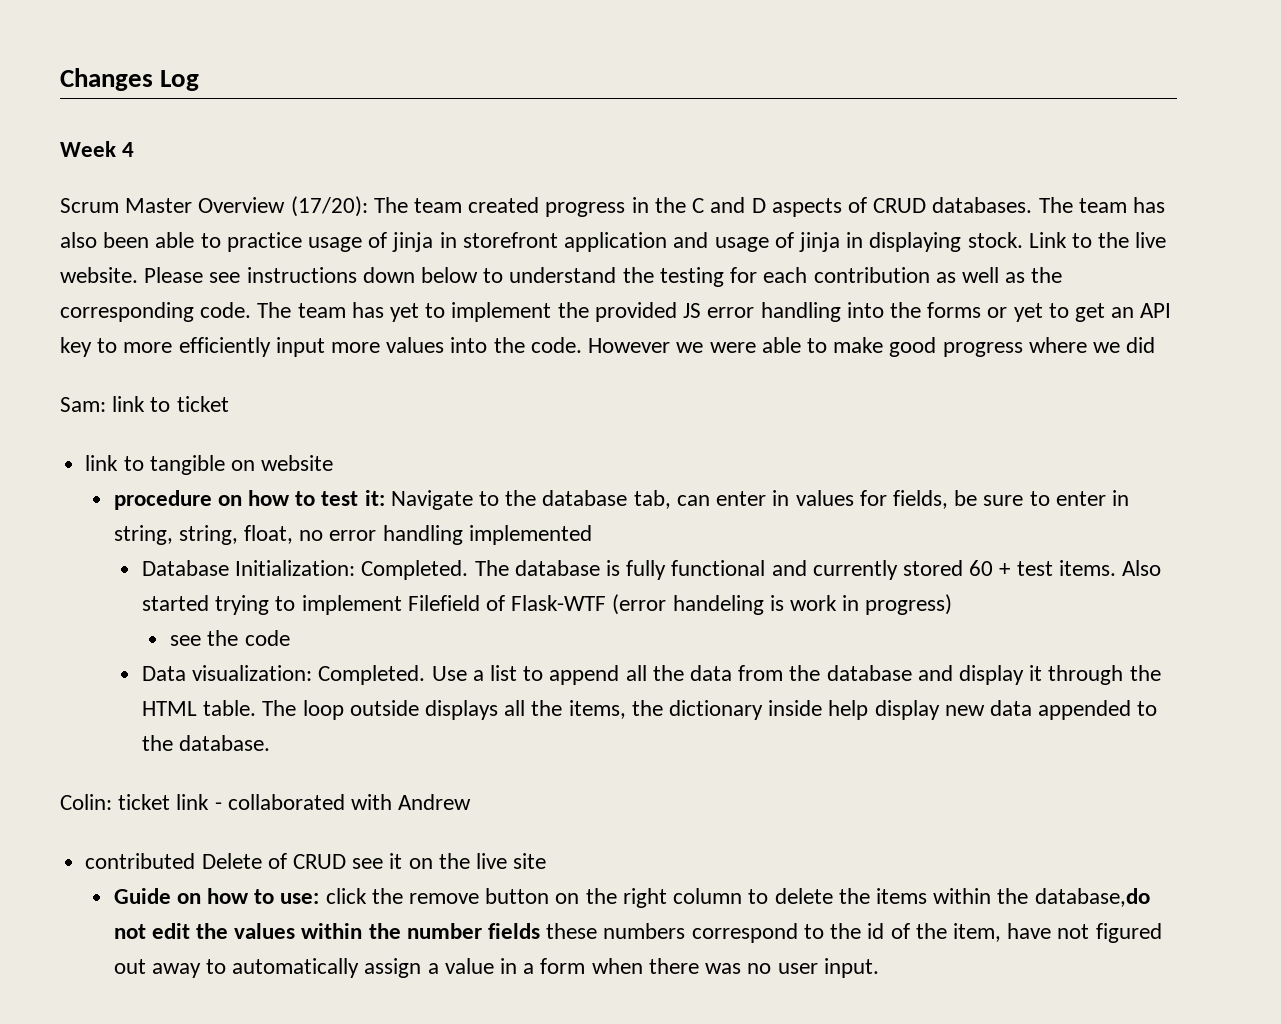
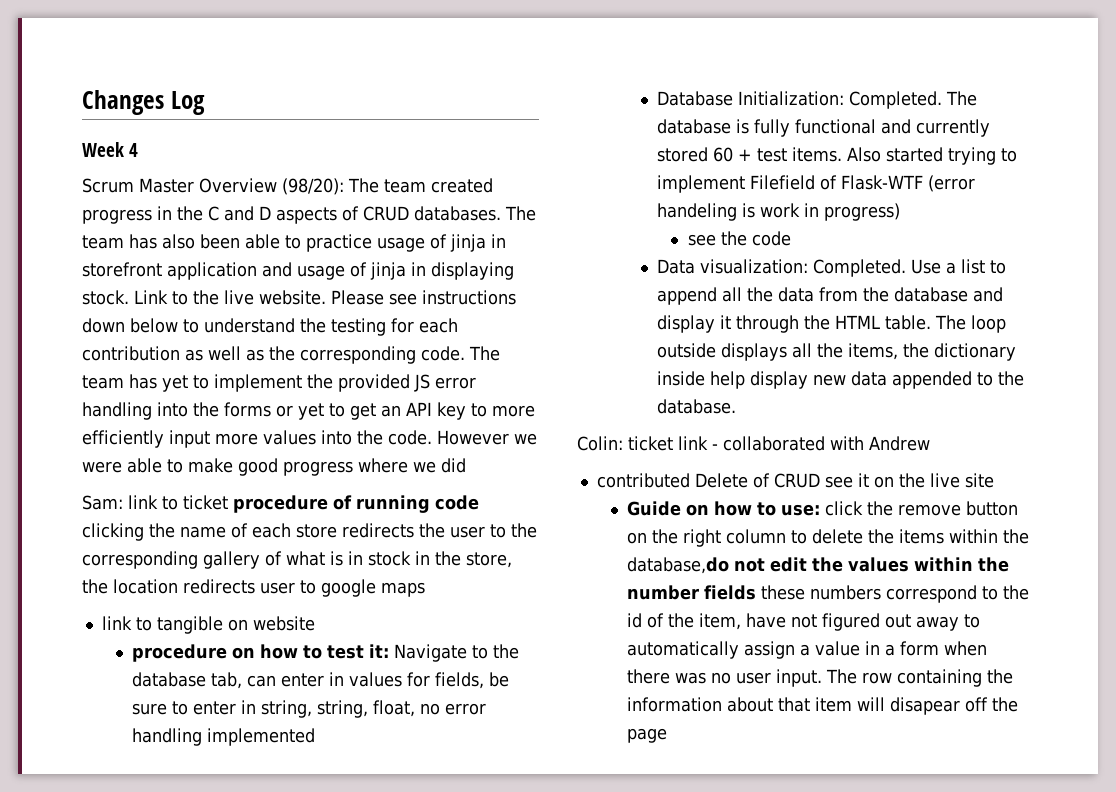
- Scrum Master Overview (17/20): The team created progress in the C and D aspects of CRUD databases.
+ Scrum Master Overview (98/20): The team created progress in the C and D aspects of CRUD databases.
- Sam: link to ticket
+ Sam: link to ticket procedure of running code clicking the name of each store redirects the user to the corresponding gallery of what is in stock in the store, the location redirects user to google maps
+ The row containing the information about that item will disapear off the page

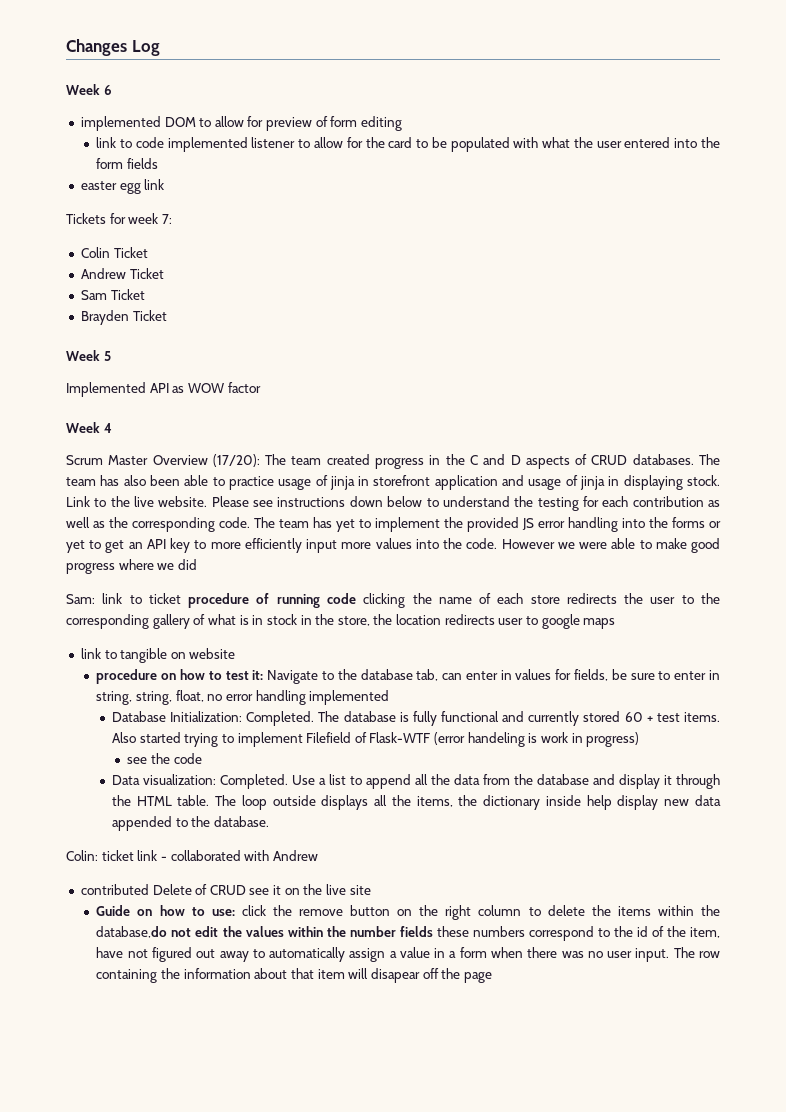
+ Week 6
+ implemented DOM to allow for preview of form editing
+ link to code implemented listener to allow for the card to be populated with what the user entered into the form fields
+ easter egg link
+ Tickets for week 7:
+ Colin Ticket
+ Andrew Ticket
+ Sam Ticket
+ Brayden Ticket
+ Week 5
+ Implemented API as WOW factor
- Scrum Master Overview (98/20): The team created progress in the C and D aspects of CRUD databases.
+ Scrum Master Overview (17/20): The team created progress in the C and D aspects of CRUD databases.

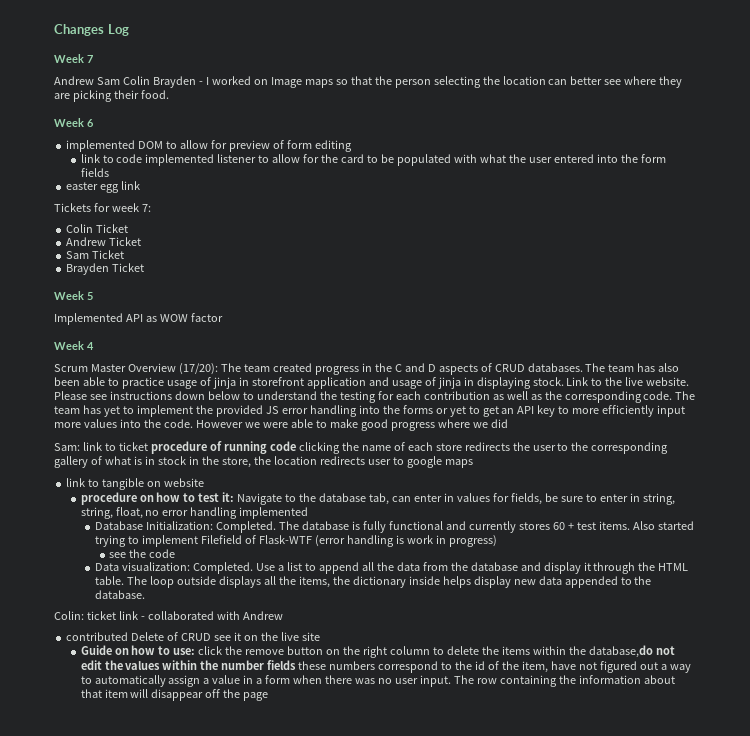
+ Week 7
+ Andrew Sam Colin Brayden - I worked on Image maps so that the person selecting the location can better see where they are picking their food.
- The database is fully functional and currently stored 60 + test items.
+ The database is fully functional and currently stores 60 + test items.
- Also started trying to implement Filefield of Flask-WTF (error handeling is work in progress)
+ Also started trying to implement Filefield of Flask-WTF (error handling is work in progress)
- The loop outside displays all the items, the dictionary inside help display new data appended to the database.
+ The loop outside displays all the items, the dictionary inside helps display new data appended to the database.
- Guide on how to use: click the remove button on the right column to delete the items within the database,do not edit the values within the number fields these numbers correspond to the id of the item, have not figured out away to automatically assign a value in a form when there was no user input.
+ Guide on how to use: click the remove button on the right column to delete the items within the database,do not edit the values within the number fields these numbers correspond to the id of the item, have not figured out a way to automatically assign a value in a form when there was no user input.
- The row containing the information about that item will disapear off the page
+ The row containing the information about that item will disappear off the page

